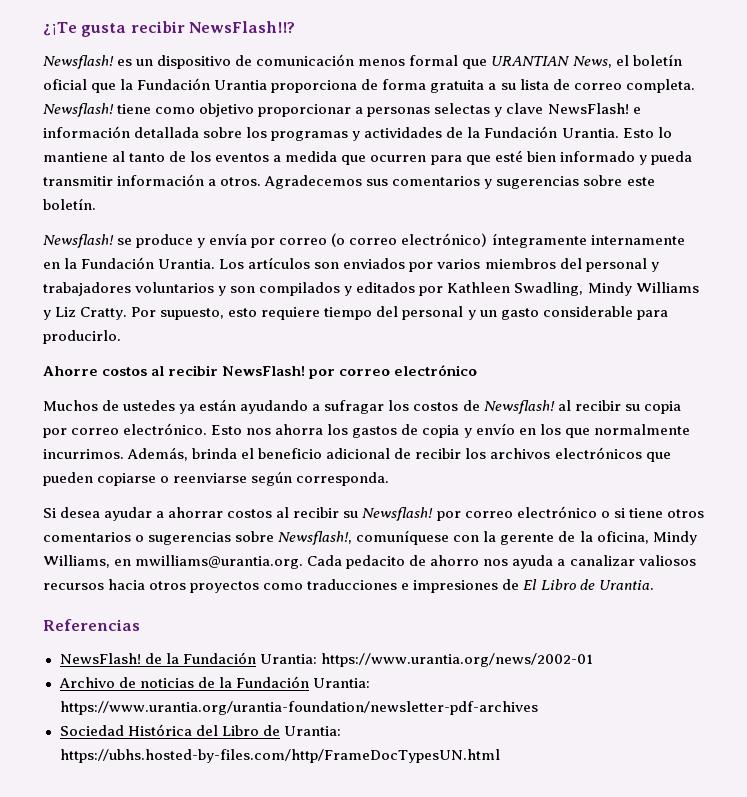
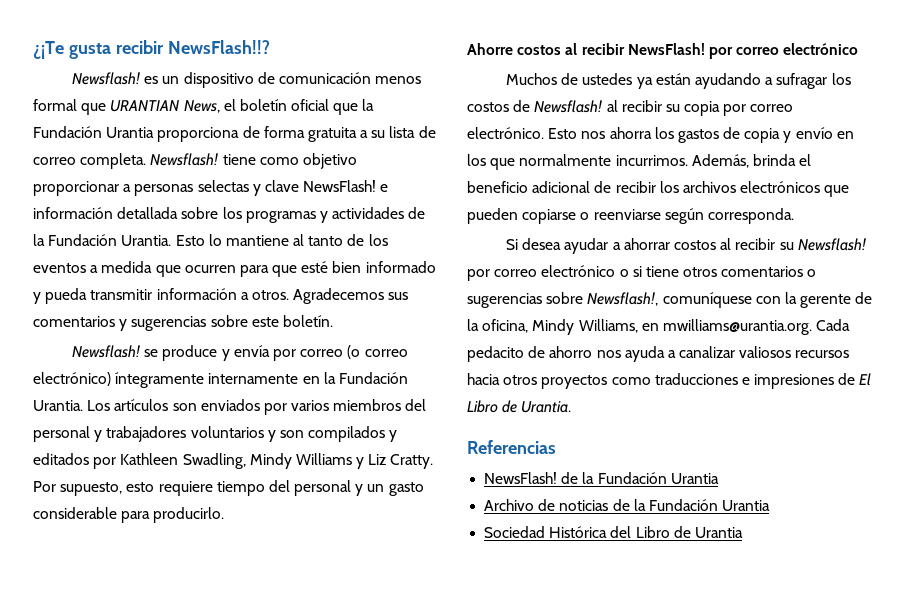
- NewsFlash! de la Fundación Urantia: https://www.urantia.org/news/2002-01
+ NewsFlash! de la Fundación Urantia
- Archivo de noticias de la Fundación Urantia: https://www.urantia.org/urantia-foundation/newsletter-pdf-archives
+ Archivo de noticias de la Fundación Urantia
- Sociedad Histórica del Libro de Urantia: https://ubhs.hosted-by-files.com/http/FrameDocTypesUN.html
+ Sociedad Histórica del Libro de Urantia

